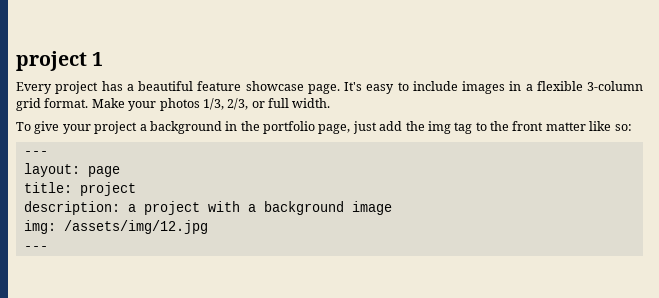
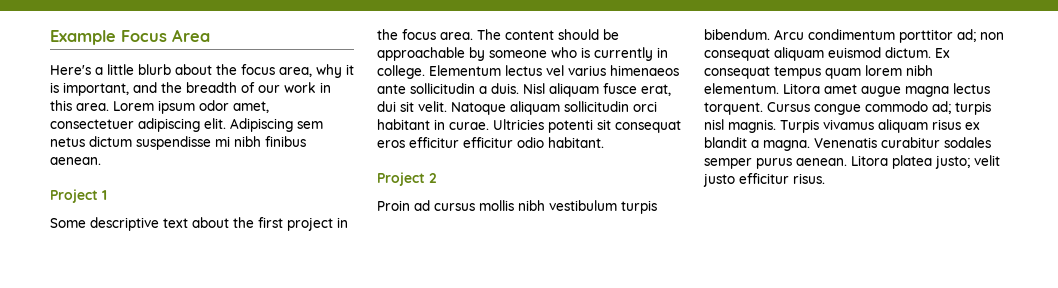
- project 1
- Every project has a beautiful feature showcase page. It's easy to include images in a flexible 3-column grid format. Make your photos 1/3, 2/3, or full width.
- To give your project a background in the portfolio page, just add the img tag to the front matter like so:
- ---
- layout: page
- title: project
- description: a project with a background image
- img: /assets/img/12.jpg
- ---
+ Example Focus Area
+ Here's a little blurb about the focus area, why it is important, and the breadth of our work in this area. Lorem ipsum odor amet, consectetuer adipiscing elit. Adipiscing sem netus dictum suspendisse mi nibh finibus aenean.
+ Project 1
+ Some descriptive text about the first project in the focus area. The content should be approachable by someone who is currently in college. Elementum lectus vel varius himenaeos ante sollicitudin a duis. Nisl aliquam fusce erat, dui sit velit. Natoque aliquam sollicitudin orci habitant in curae. Ultricies potenti sit consequat eros efficitur efficitur odio habitant.
+ Project 2
+ Proin ad cursus mollis nibh vestibulum turpis bibendum. Arcu condimentum porttitor ad; non consequat aliquam euismod dictum. Ex consequat tempus quam lorem nibh elementum. Litora amet augue magna lectus torquent. Cursus congue commodo ad; turpis nisl magnis. Turpis vivamus aliquam risus ex blandit a magna. Venenatis curabitur sodales semper purus aenean. Litora platea justo; velit justo efficitur risus.

